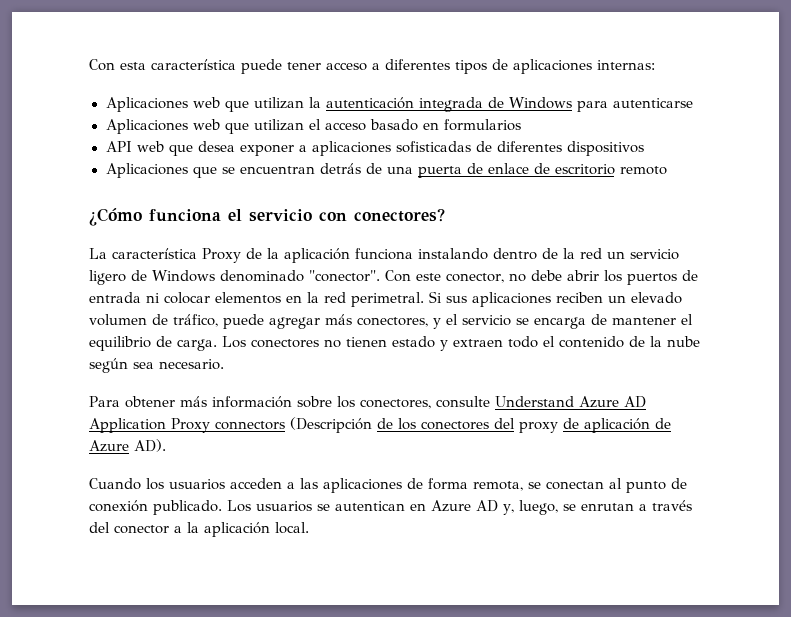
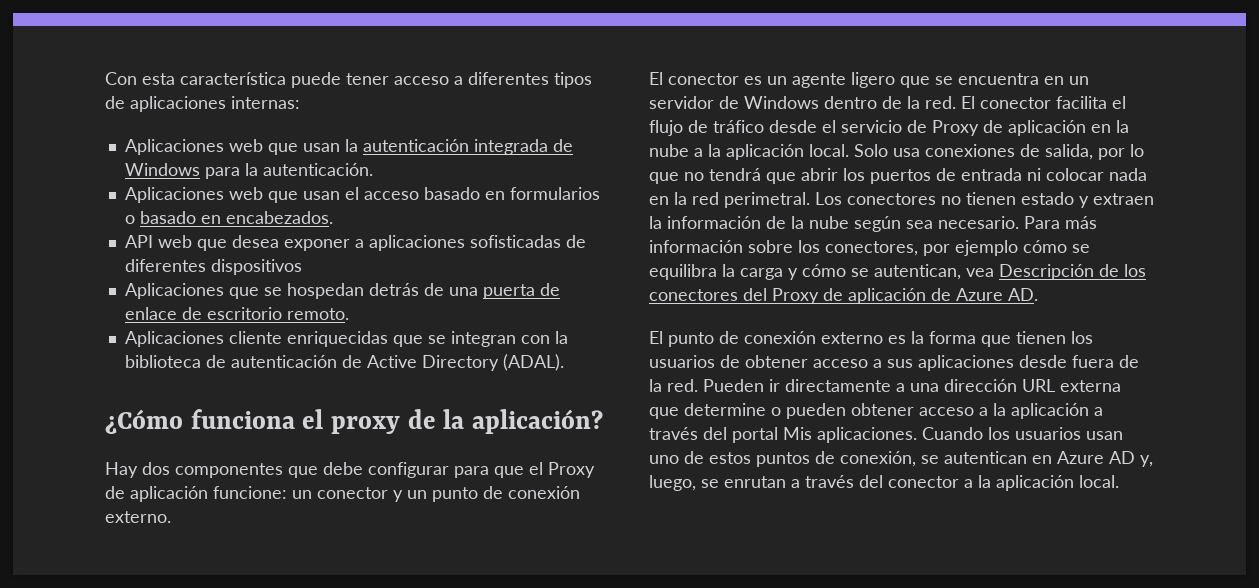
- Aplicaciones web que utilizan la autenticación integrada de Windows para autenticarse
- Aplicaciones web que utilizan el acceso basado en formularios
+ Aplicaciones web que usan la autenticación integrada de Windows para la autenticación.
+ Aplicaciones web que usan el acceso basado en formularios o basado en encabezados.
- Aplicaciones que se encuentran detrás de una puerta de enlace de escritorio remoto
- ¿Cómo funciona el servicio con conectores?
- La característica Proxy de la aplicación funciona instalando dentro de la red un servicio ligero de Windows denominado "conector". Con este conector, no debe abrir los puertos de entrada ni colocar elementos en la red perimetral.
+ Aplicaciones que se hospedan detrás de una puerta de enlace de escritorio remoto.
+ Aplicaciones cliente enriquecidas que se integran con la biblioteca de autenticación de Active Directory (ADAL).
+ ¿Cómo funciona el proxy de la aplicación?
+ Hay dos componentes que debe configurar para que el Proxy de aplicación funcione: un conector y un punto de conexión externo.
+ El conector es un agente ligero que se encuentra en un servidor de Windows dentro de la red. El conector facilita el flujo de tráfico desde el servicio de Proxy de aplicación en la nube a la aplicación local. Solo usa conexiones de salida, por lo que no tendrá que abrir los puertos de entrada ni colocar nada en la red perimetral.
- Si sus aplicaciones reciben un elevado volumen de tráfico, puede agregar más conectores, y el servicio se encarga de mantener el equilibrio de carga.
- Los conectores no tienen estado y extraen todo el contenido de la nube según sea necesario.
- Para obtener más información sobre los conectores, consulte Understand Azure AD Application Proxy connectors (Descripción de los conectores del proxy de aplicación de Azure AD).
- Cuando los usuarios acceden a las aplicaciones de forma remota, se conectan al punto de conexión publicado. Los usuarios se autentican en Azure AD y, luego, se enrutan a través del conector a la aplicación local.
+ Los conectores no tienen estado y extraen la información de la nube según sea necesario. Para más información sobre los conectores, por ejemplo cómo se equilibra la carga y cómo se autentican, vea Descripción de los conectores del Proxy de aplicación de Azure AD.
+ El punto de conexión externo es la forma que tienen los usuarios de obtener acceso a sus aplicaciones desde fuera de la red. Pueden ir directamente a una dirección URL externa que determine o pueden obtener acceso a la aplicación a través del portal Mis aplicaciones. Cuando los usuarios usan uno de estos puntos de conexión, se autentican en Azure AD y, luego, se enrutan a través del conector a la aplicación local.

